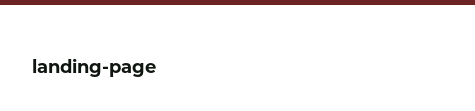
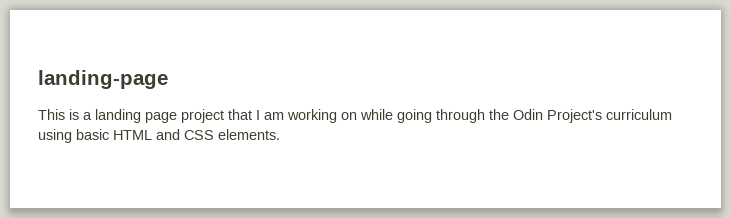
+ This is a landing page project that I am working on while going through the Odin Project's curriculum using basic HTML and CSS elements.

